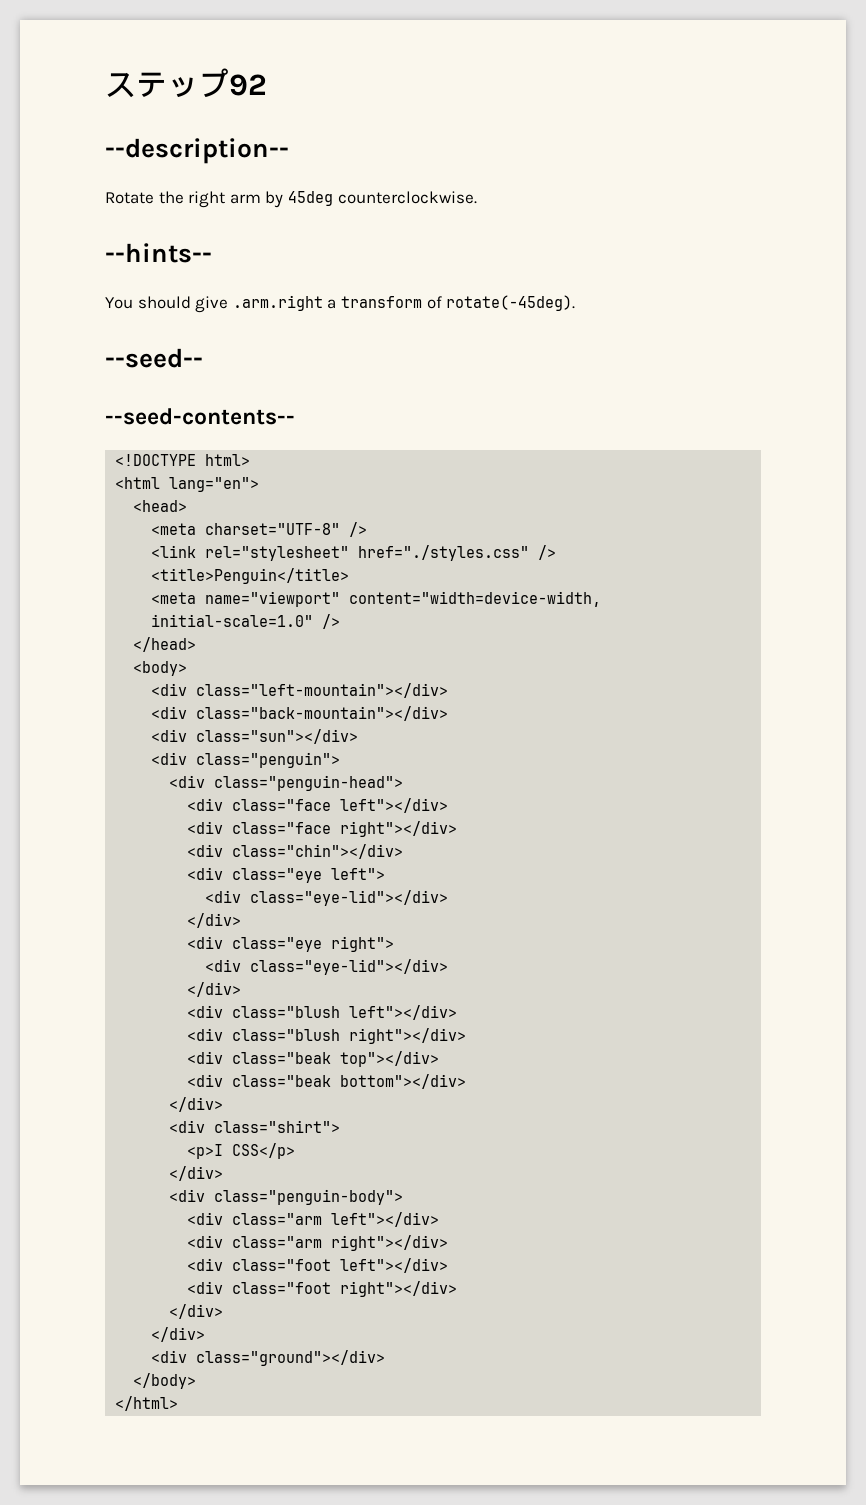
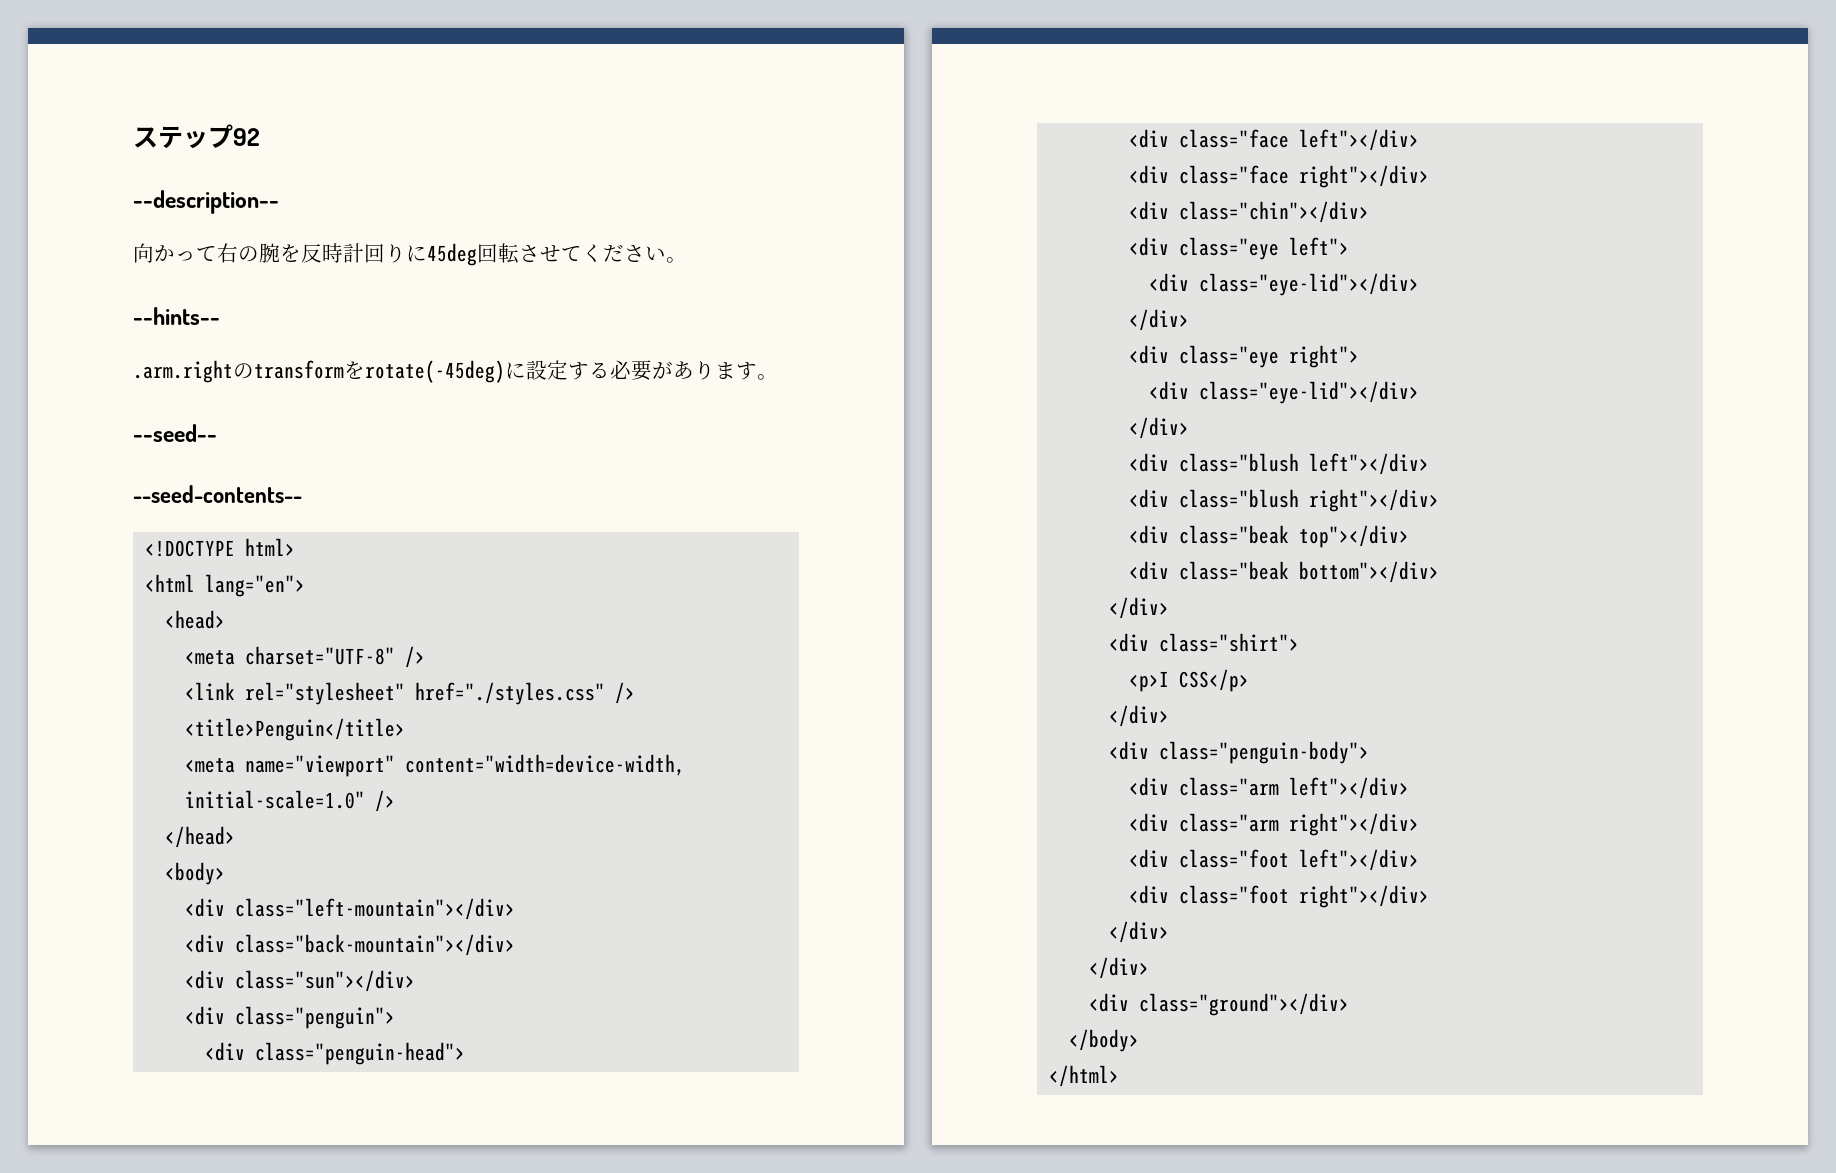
- Rotate the right arm by 45deg counterclockwise.
+ 向かって右の腕を反時計回りに45deg回転させてください。
  --hints--
- You should give .arm.right a transform of rotate(-45deg).
+ .arm.rightのtransformをrotate(-45deg)に設定する必要があります。

